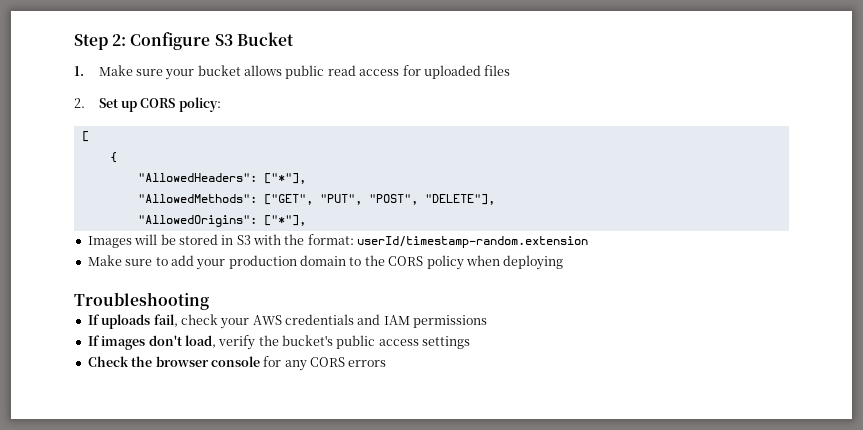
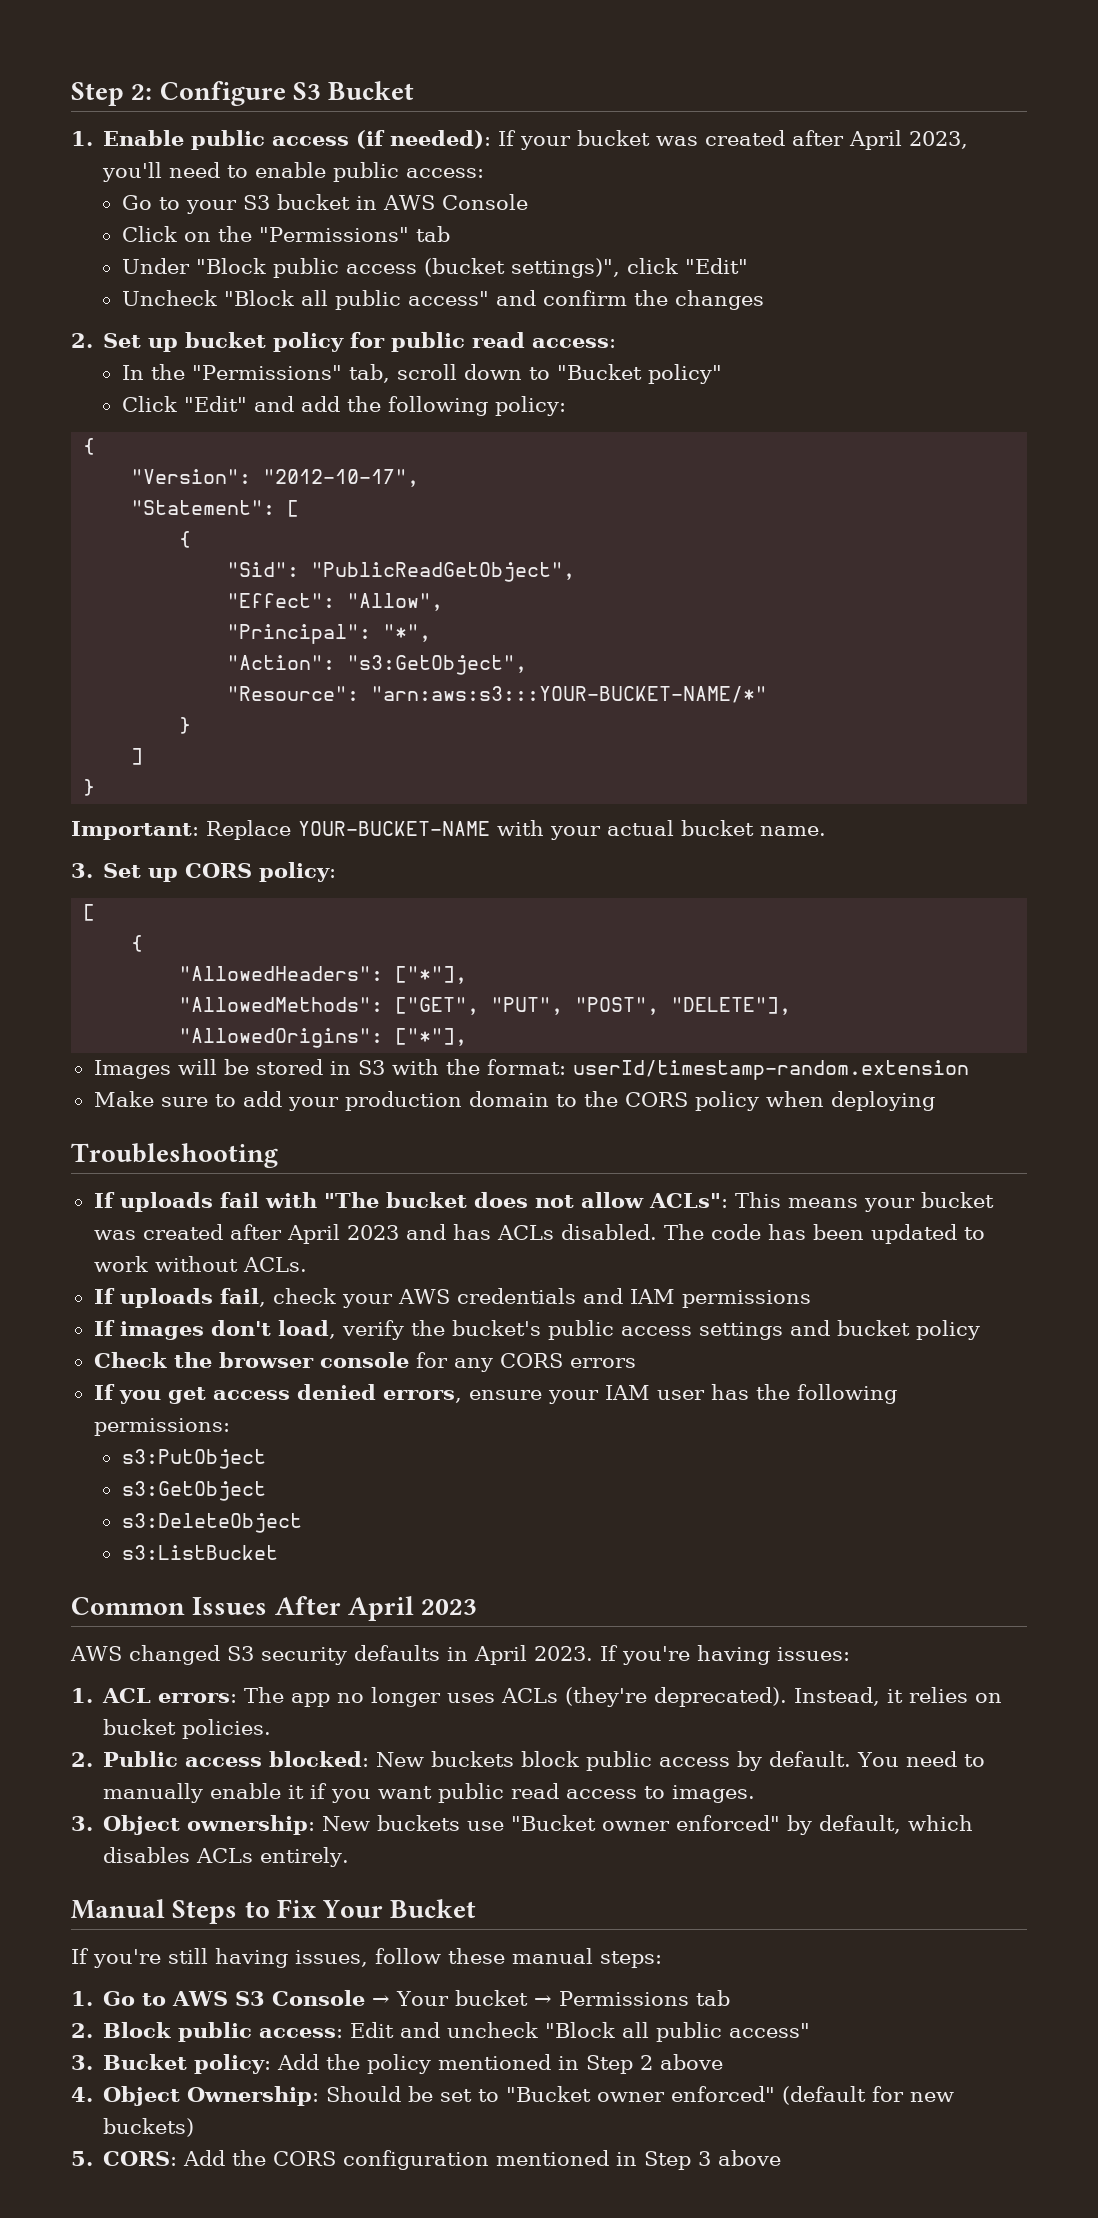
- 1. Make sure your bucket allows public read access for uploaded files
- 2. Set up CORS policy:
+ 1. Enable public access (if needed): If your bucket was created after April 2023, you'll need to enable public access:
+ Go to your S3 bucket in AWS Console
+ Click on the "Permissions" tab
+ Under "Block public access (bucket settings)", click "Edit"
+ Uncheck "Block all public access" and confirm the changes
+ 2. Set up bucket policy for public read access:
+ In the "Permissions" tab, scroll down to "Bucket policy"
+ Click "Edit" and add the following policy:
+ {
+ "Version": "2012-10-17",
+ "Statement": [
+ {
+ "Sid": "PublicReadGetObject",
+ "Effect": "Allow",
+ "Principal": "*",
+ "Action": "s3:GetObject",
+ "Resource": "arn:aws:s3:::YOUR-BUCKET-NAME/*"
+ }
+ ]
+ }
+ Important: Replace YOUR-BUCKET-NAME with your actual bucket name.
+ 3. Set up CORS policy:
+ If uploads fail with "The bucket does not allow ACLs": This means your bucket was created after April 2023 and has ACLs disabled. The code has been updated to work without ACLs.
- If images don't load, verify the bucket's public access settings
+ If images don't load, verify the bucket's public access settings and bucket policy
+ If you get access denied errors, ensure your IAM user has the following permissions:
+ s3:PutObject
+ s3:GetObject
+ s3:DeleteObject
+ s3:ListBucket
+ Common Issues After April 2023
+ AWS changed S3 security defaults in April 2023. If you're having issues:
+ 1. ACL errors: The app no longer uses ACLs (they're deprecated). Instead, it relies on bucket policies.
+ 2. Public access blocked: New buckets block public access by default. You need to manually enable it if you want public read access to images.
+ 3. Object ownership: New buckets use "Bucket owner enforced" by default, which disables ACLs entirely.
+ Manual Steps to Fix Your Bucket
+ If you're still having issues, follow these manual steps:
+ 1. Go to AWS S3 Console → Your bucket → Permissions tab
+ 2. Block public access: Edit and uncheck "Block all public access"
+ 3. Bucket policy: Add the policy mentioned in Step 2 above
+ 4. Object Ownership: Should be set to "Bucket owner enforced" (default for new buckets)
+ 5. CORS: Add the CORS configuration mentioned in Step 3 above

